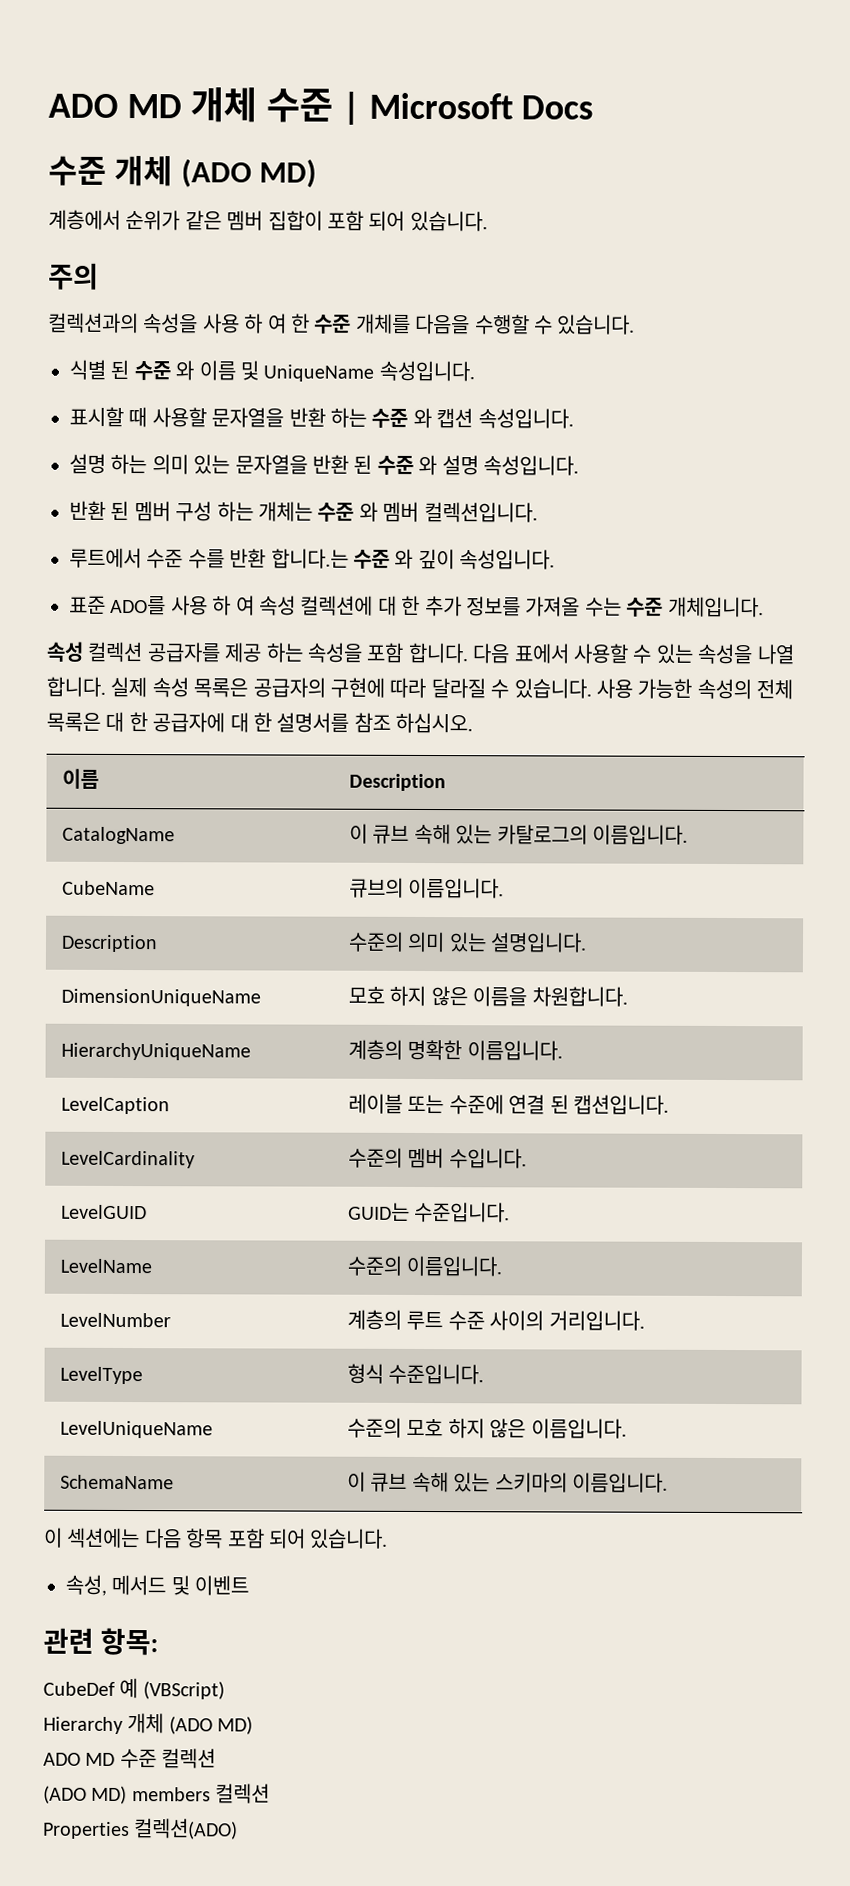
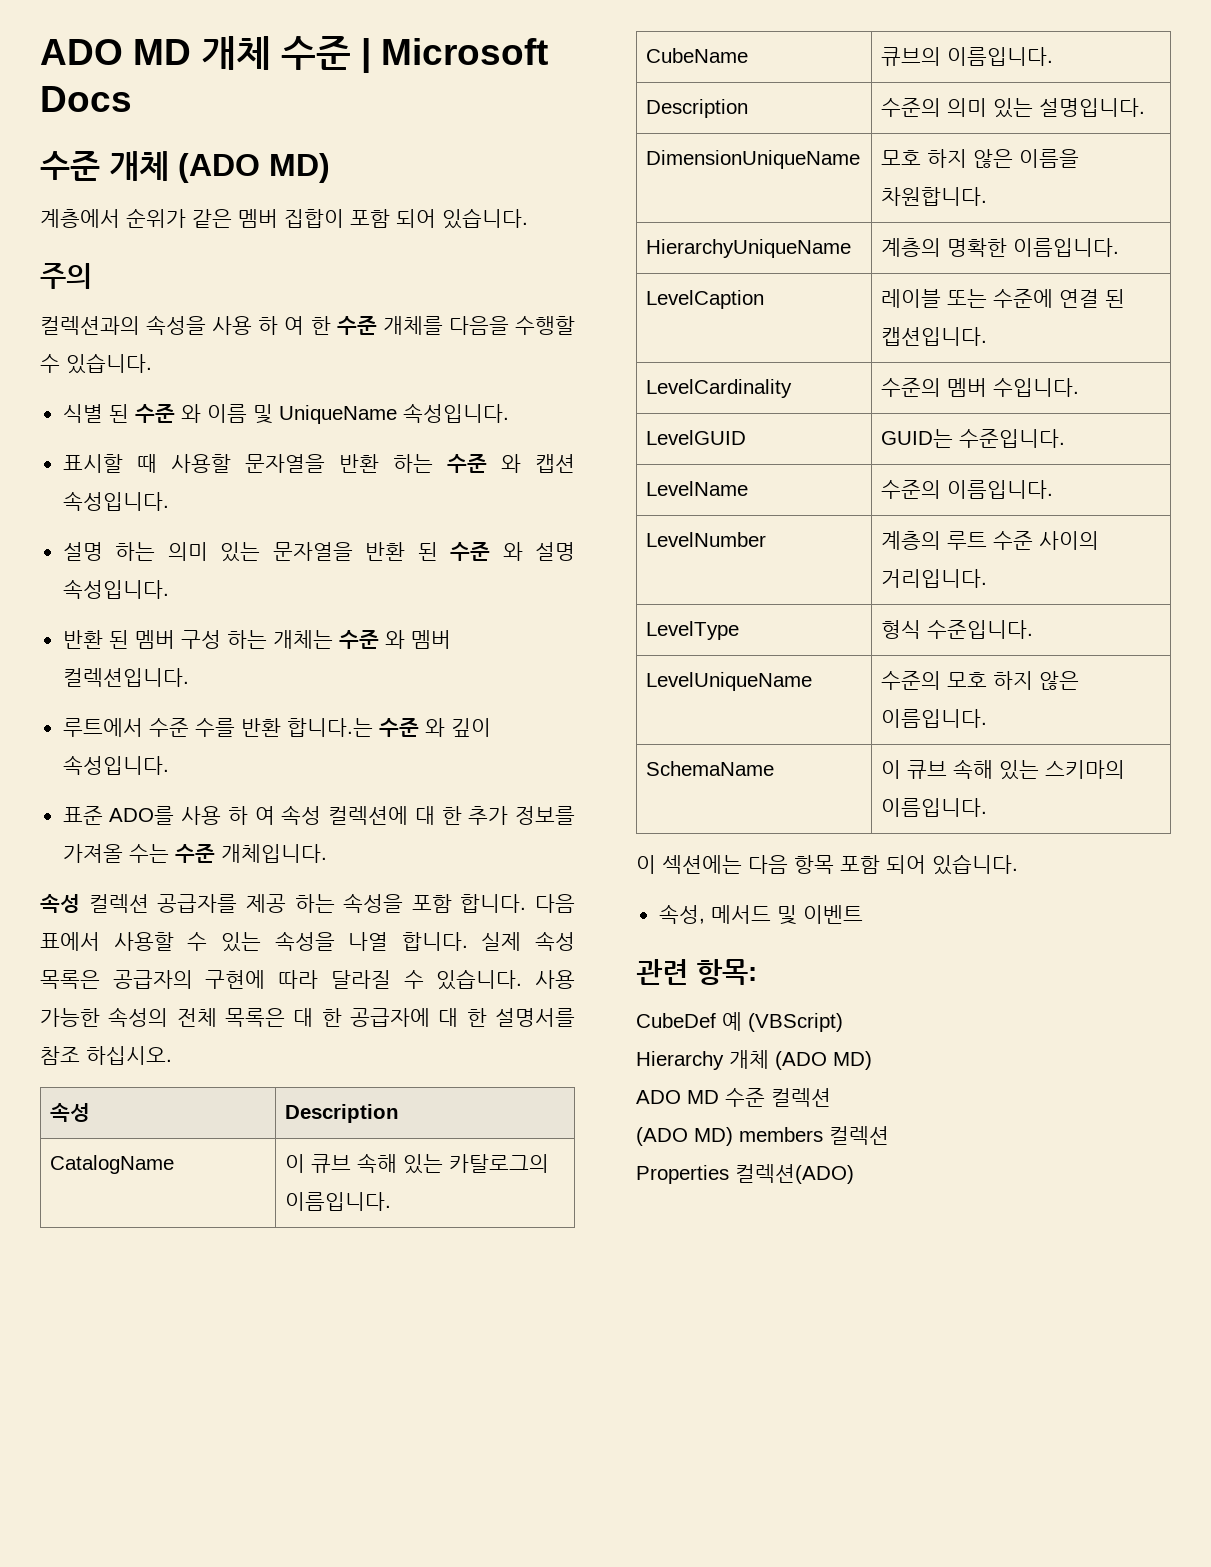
- 이름 | Description
+ 속성 | Description

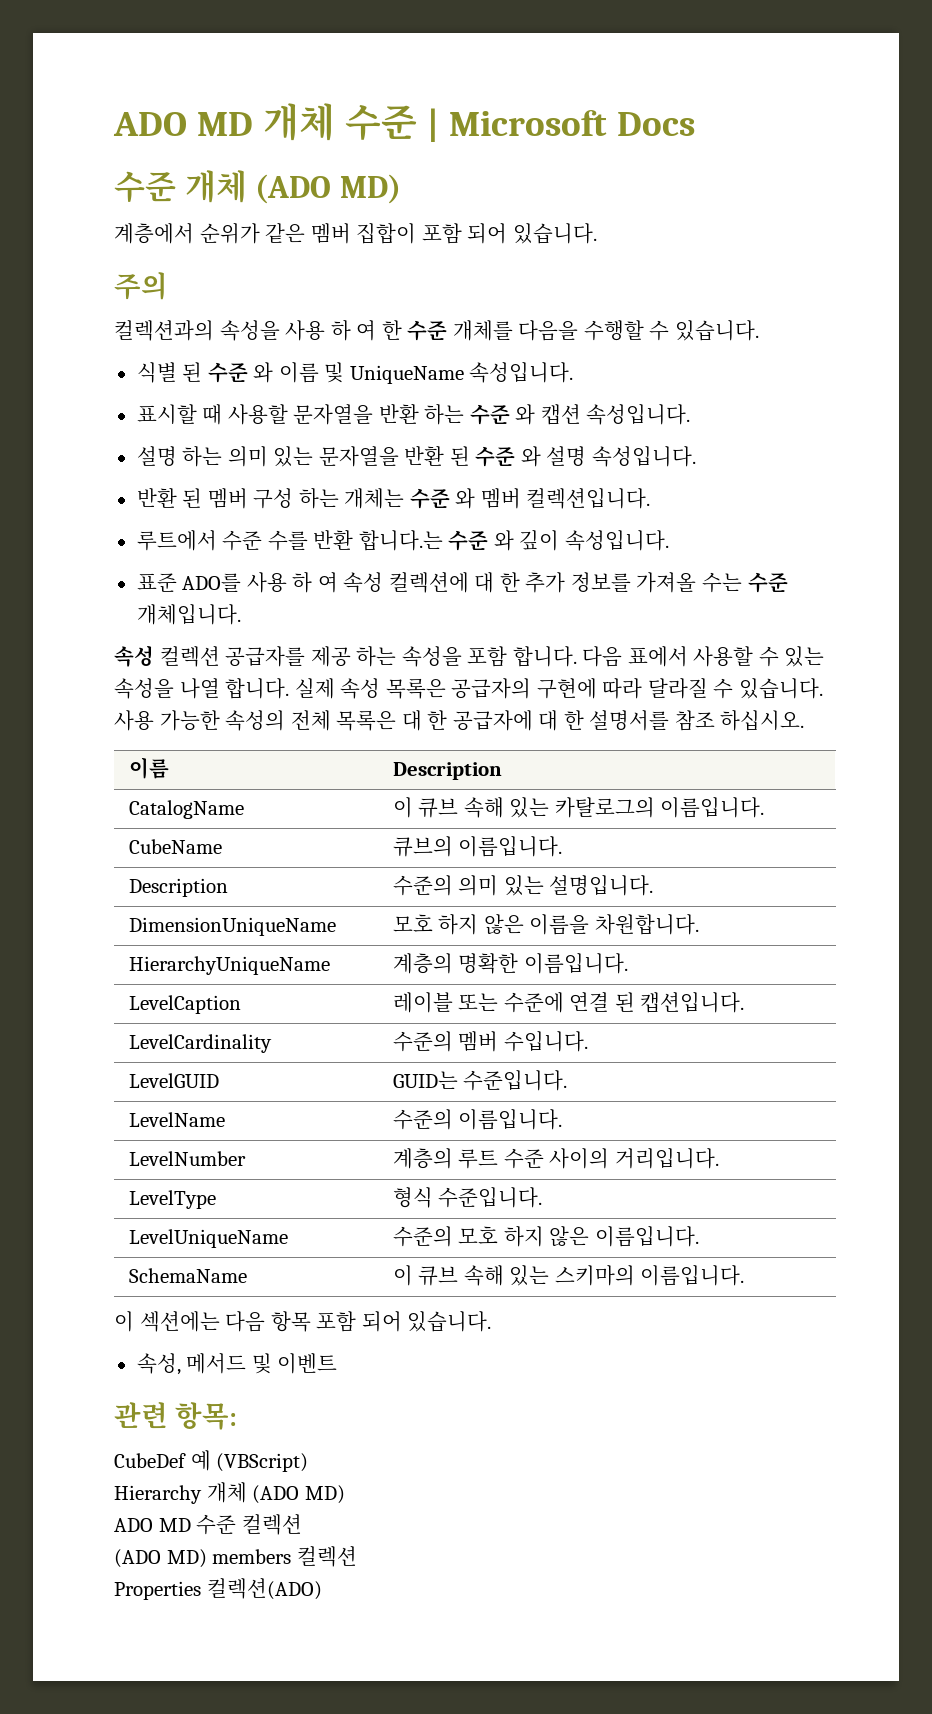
- 속성 | Description
+ 이름 | Description

